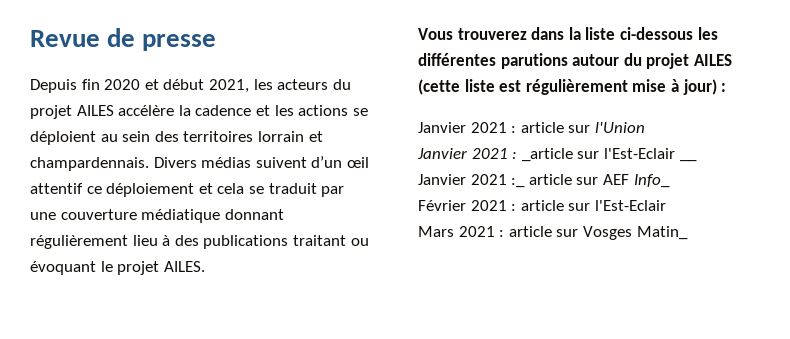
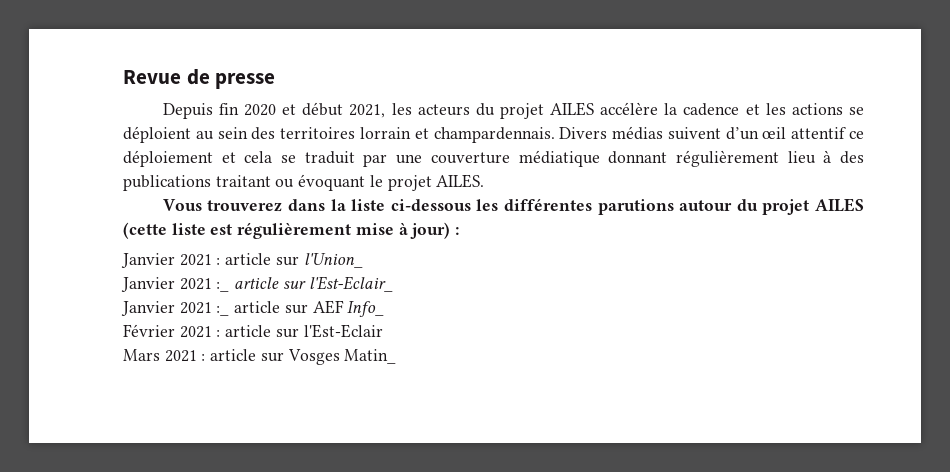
- Janvier 2021 : article sur l'Union
- Janvier 2021 : _article sur l'Est-Eclair __
+ Janvier 2021 : article sur l'Union_
+ Janvier 2021 :_ article sur l'Est-Eclair_

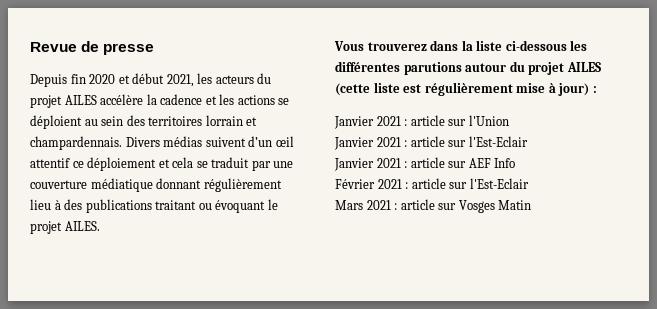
- Janvier 2021 : article sur l'Union_
- Janvier 2021 :_ article sur l'Est-Eclair_
- Janvier 2021 :_ article sur AEF Info_
+ Janvier 2021 : article sur l'Union
+ Janvier 2021 : article sur l'Est-Eclair
+ Janvier 2021 : article sur AEF Info
- Mars 2021 : article sur Vosges Matin_
+ Mars 2021 : article sur Vosges Matin

